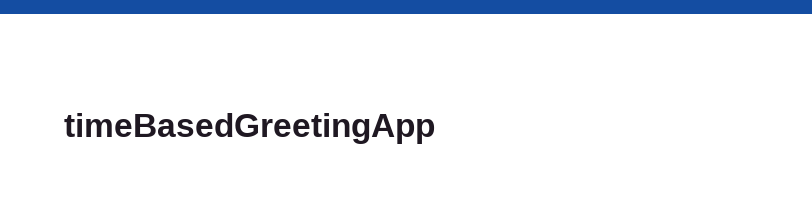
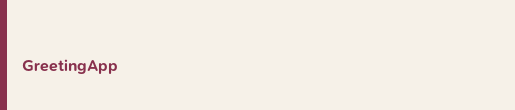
- timeBasedGreetingApp
+ GreetingApp

